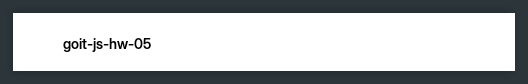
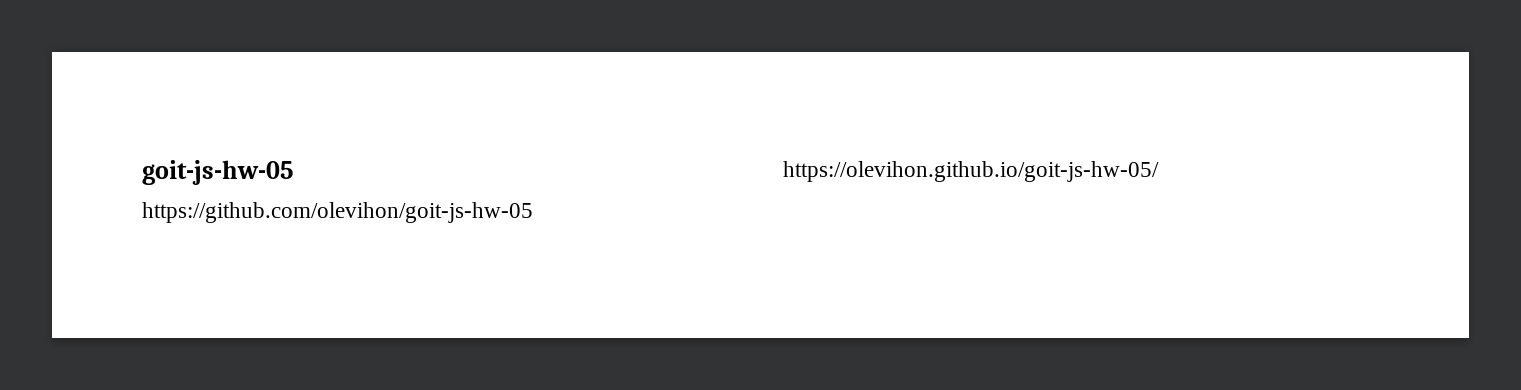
+ https://github.com/olevihon/goit-js-hw-05 https://olevihon.github.io/goit-js-hw-05/

